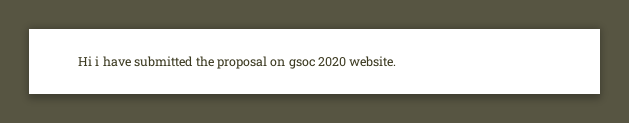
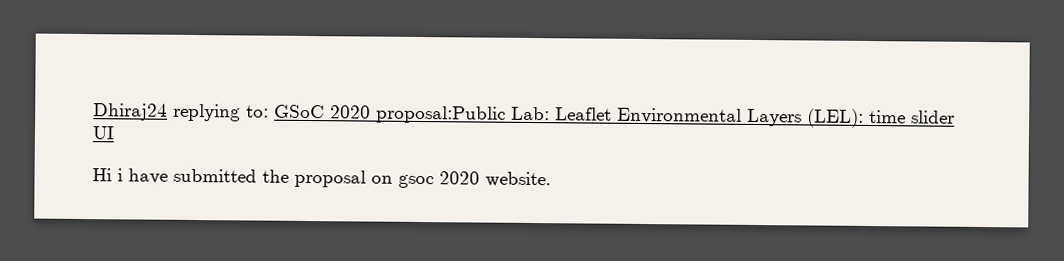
+ Dhiraj24 replying to: GSoC 2020 proposal:Public Lab: Leaflet Environmental Layers (LEL): time slider UI

